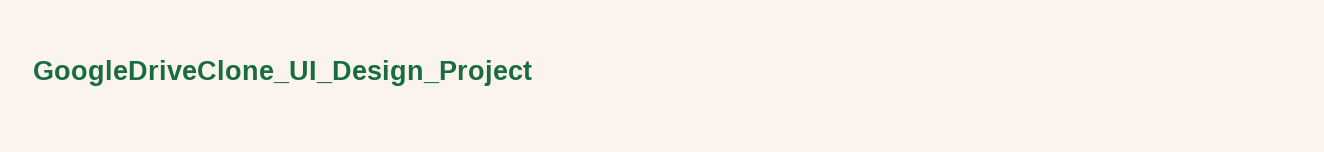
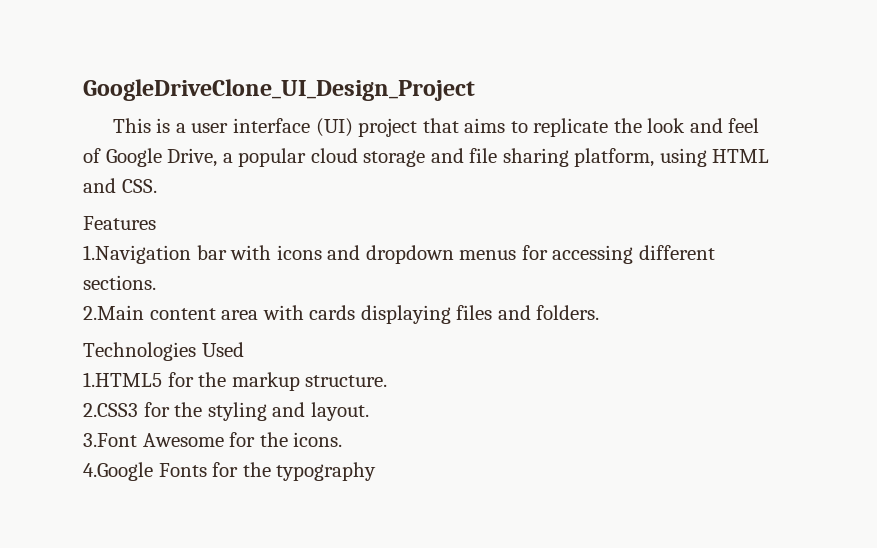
+ This is a user interface (UI) project that aims to replicate the look and feel of Google Drive, a popular cloud storage and file sharing platform, using HTML and CSS.
+ Features
+ 1.Navigation bar with icons and dropdown menus for accessing different sections.
+ 2.Main content area with cards displaying files and folders.
+ Technologies Used
+ 1.HTML5 for the markup structure.
+ 2.CSS3 for the styling and layout.
+ 3.Font Awesome for the icons.
+ 4.Google Fonts for the typography

